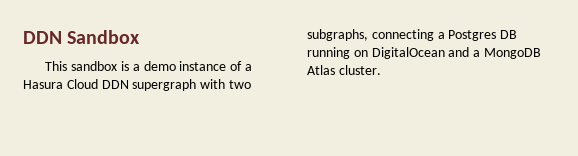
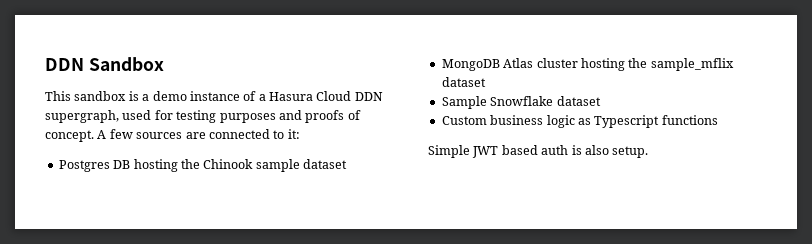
- This sandbox is a demo instance of a Hasura Cloud DDN supergraph with two subgraphs, connecting a Postgres DB running on DigitalOcean and a MongoDB Atlas cluster.
+ This sandbox is a demo instance of a Hasura Cloud DDN supergraph, used for testing purposes and proofs of concept. A few sources are connected to it:
+ Postgres DB hosting the Chinook sample dataset
+ MongoDB Atlas cluster hosting the sample_mflix dataset
+ Sample Snowflake dataset
+ Custom business logic as Typescript functions
+ Simple JWT based auth is also setup.

